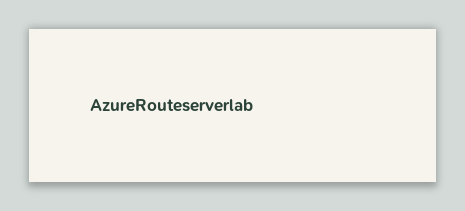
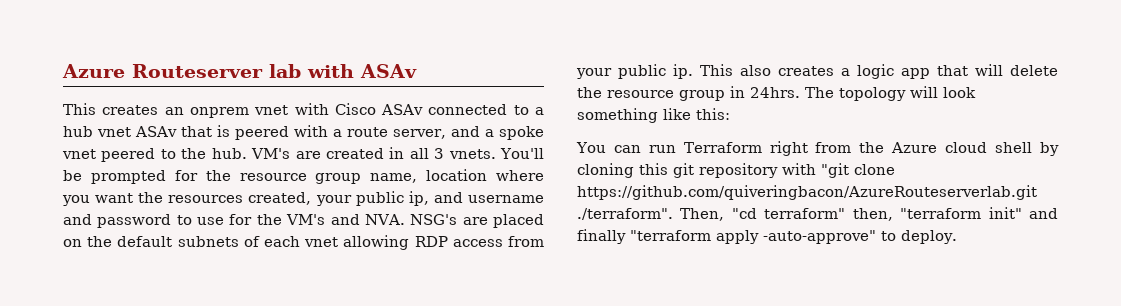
- AzureRouteserverlab
+ Azure Routeserver lab with ASAv
+ This creates an onprem vnet with Cisco ASAv connected to a hub vnet ASAv that is peered with a route server, and a spoke vnet peered to the hub. VM's are created in all 3 vnets. You'll be prompted for the resource group name, location where you want the resources created, your public ip, and username and password to use for the VM's and NVA. NSG's are placed on the default subnets of each vnet allowing RDP access from your public ip. This also creates a logic app that will delete the resource group in 24hrs. The topology will look something like this:
+ You can run Terraform right from the Azure cloud shell by cloning this git repository with "git clone https://github.com/quiveringbacon/AzureRouteserverlab.git ./terraform". Then, "cd terraform" then, "terraform init" and finally "terraform apply -auto-approve" to deploy.

